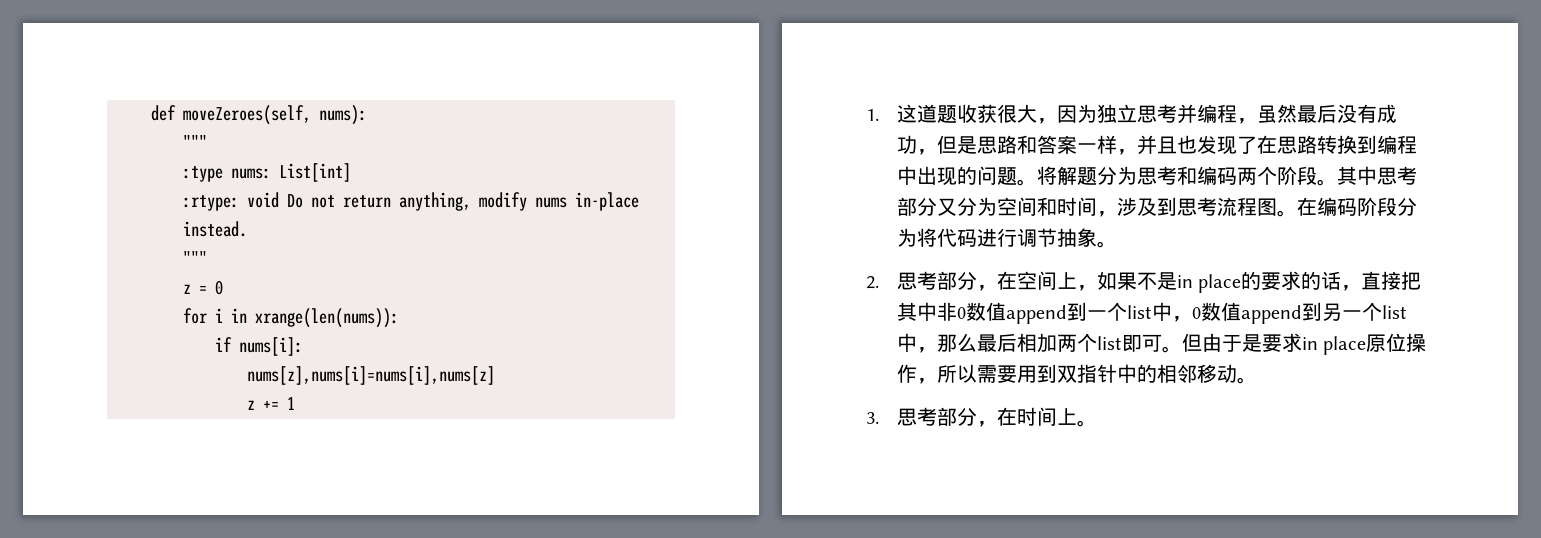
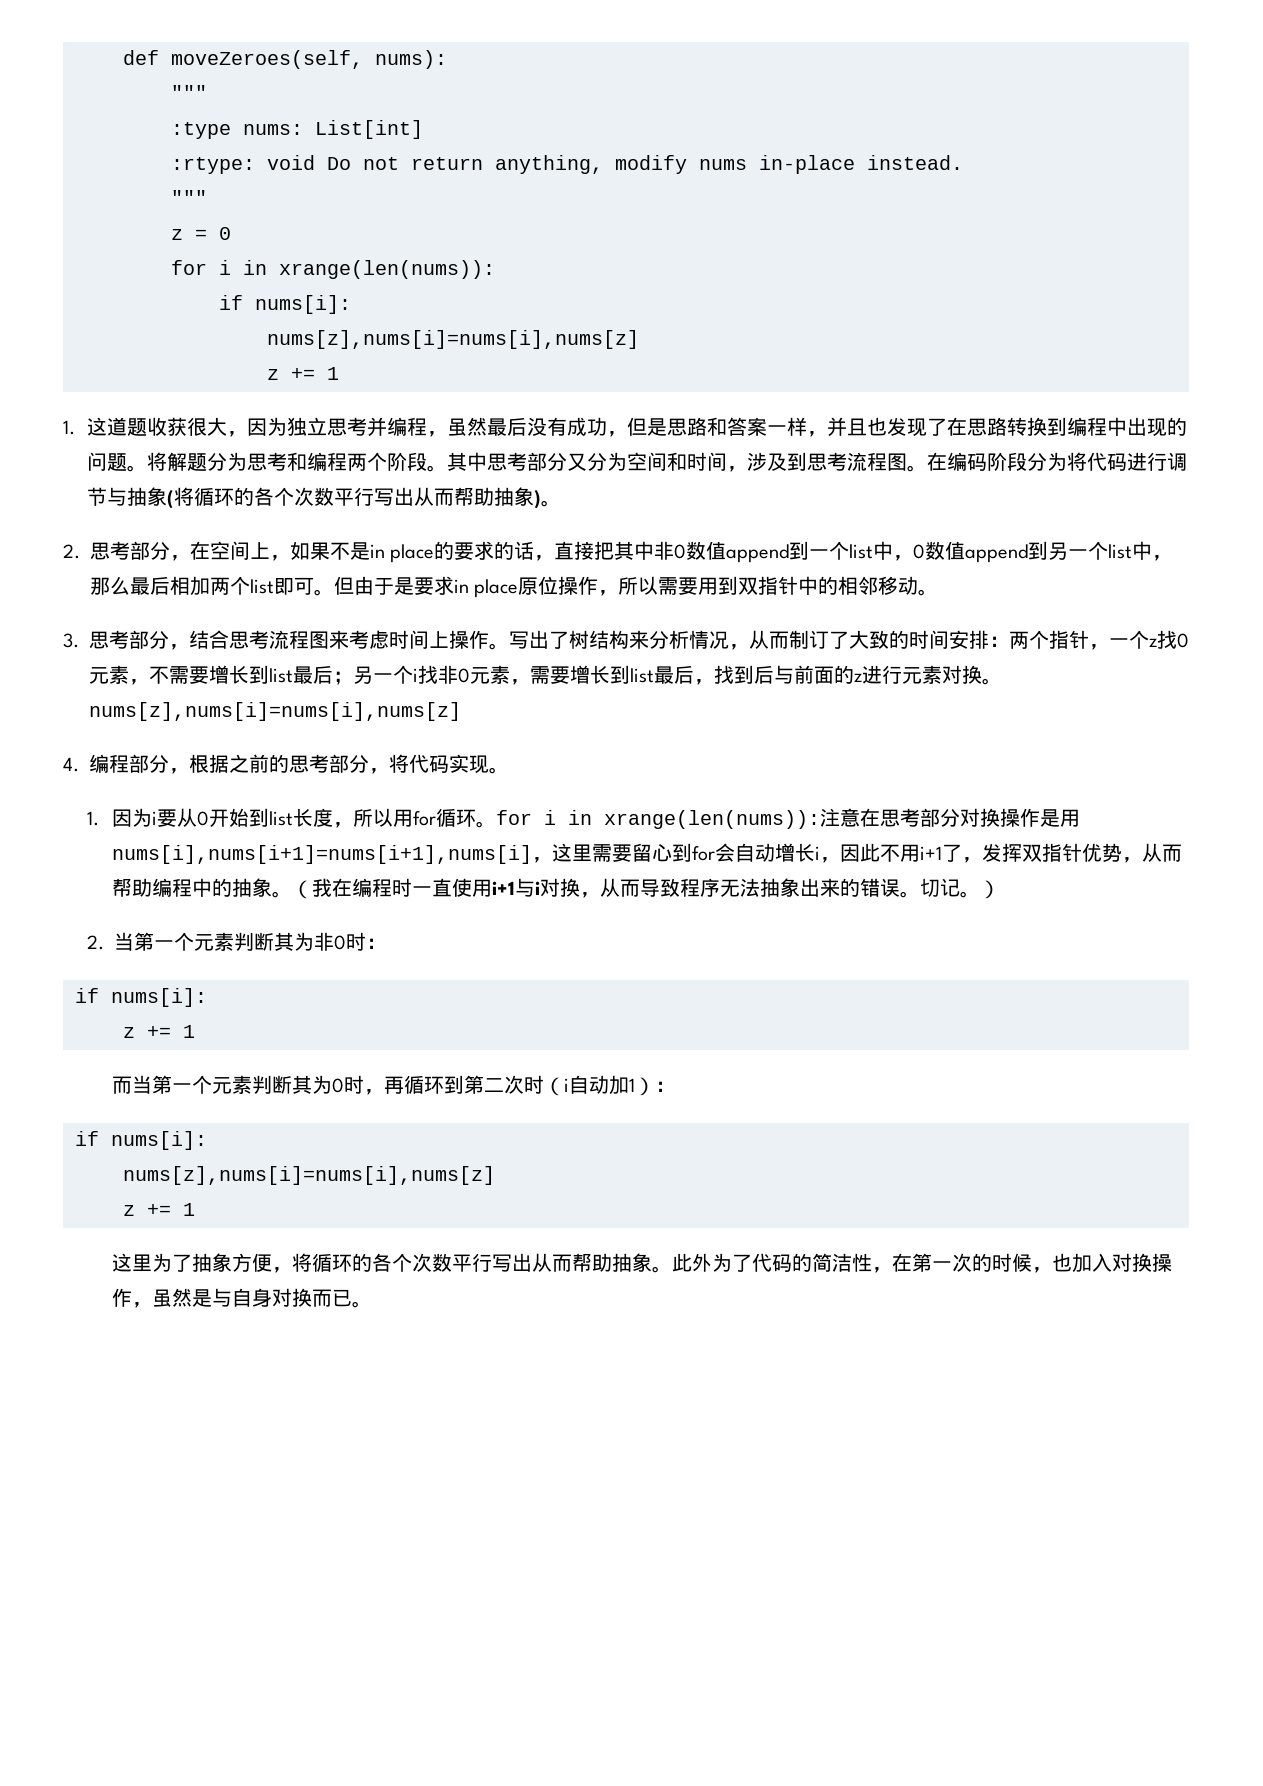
- 将解题分为思考和编码两个阶段。
+ 将解题分为思考和编程两个阶段。
- 在编码阶段分为将代码进行调节抽象。
+ 在编码阶段分为将代码进行调节与抽象(将循环的各个次数平行写出从而帮助抽象)。
- 3.思考部分，在时间上。
+ 3.思考部分，结合思考流程图来考虑时间上操作。写出了树结构来分析情况，从而制订了大致的时间安排：两个指针，一个z找0元素，不需要增长到list最后；另一个i找非0元素，需要增长到list最后，找到后与前面的z进行元素对换。nums[z],nums[i]=nums[i],nums[z]
+ 4.编程部分，根据之前的思考部分，将代码实现。
+ 1.因为i要从0开始到list长度，所以用for循环。for i in xrange(len(nums)):注意在思考部分对换操作是用nums[i],nums[i+1]=nums[i+1],nums[i]，这里需要留心到for会自动增长i，因此不用i+1了，发挥双指针优势，从而帮助编程中的抽象。（我在编程时一直使用i+1与i对换，从而导致程序无法抽象出来的错误。切记。）
+ 2.当第一个元素判断其为非0时：
+ if nums[i]:
+ z += 1
+ 而当第一个元素判断其为0时，再循环到第二次时（i自动加1）：
+ if nums[i]:
+ nums[z],nums[i]=nums[i],nums[z]
+ z += 1
+ 这里为了抽象方便，将循环的各个次数平行写出从而帮助抽象。此外为了代码的简洁性，在第一次的时候，也加入对换操作，虽然是与自身对换而已。

